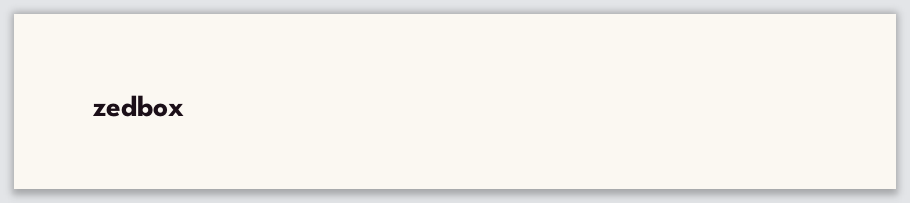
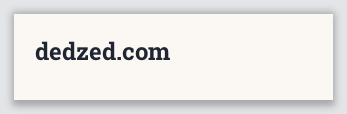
- zedbox
+ dedzed.com

